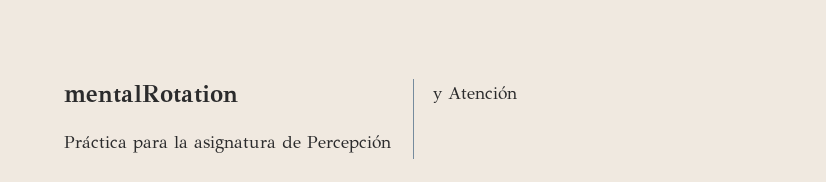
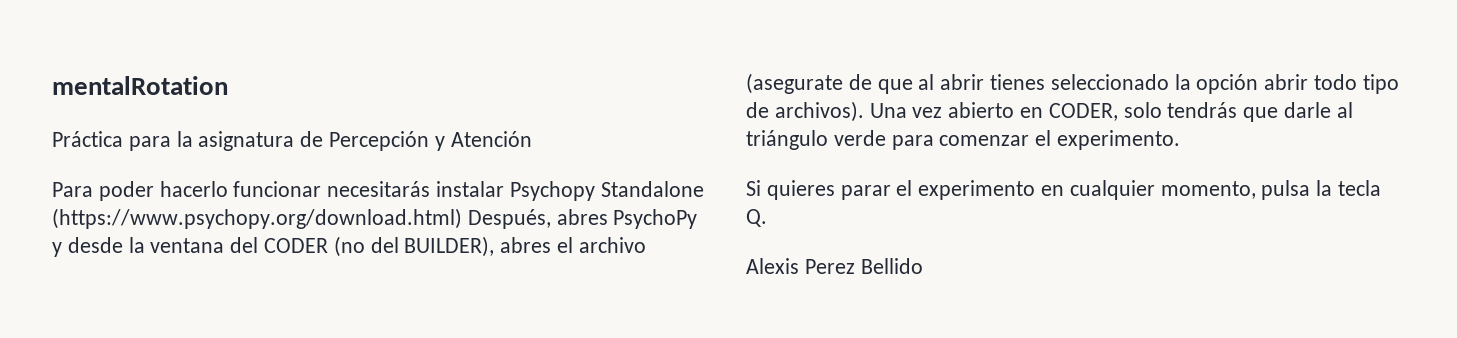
+ Para poder hacerlo funcionar necesitarás instalar Psychopy Standalone (https://www.psychopy.org/download.html) Después, abres PsychoPy y desde la ventana del CODER (no del BUILDER), abres el archivo (asegurate de que al abrir tienes seleccionado la opción abrir todo tipo de archivos). Una vez abierto en CODER, solo tendrás que darle al triángulo verde para comenzar el experimento.
+ Si quieres parar el experimento en cualquier momento, pulsa la tecla Q.
+ Alexis Perez Bellido

